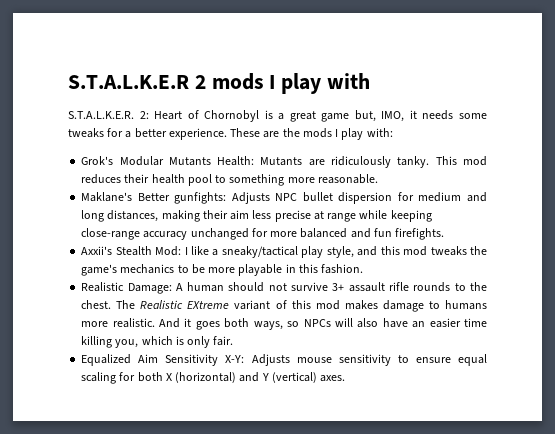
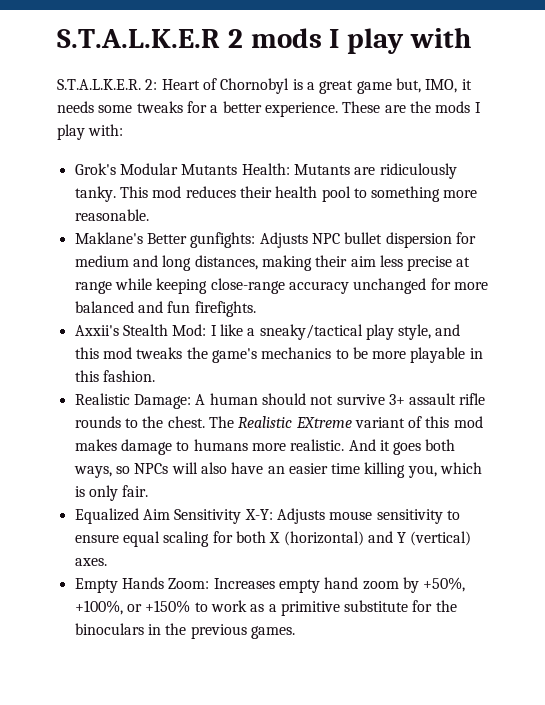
+ Empty Hands Zoom: Increases empty hand zoom by +50%, +100%, or +150% to work as a primitive substitute for the binoculars in the previous games.

